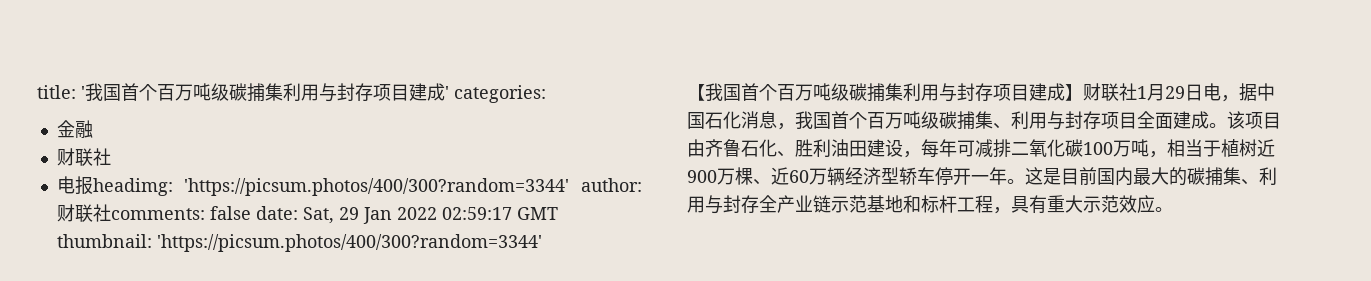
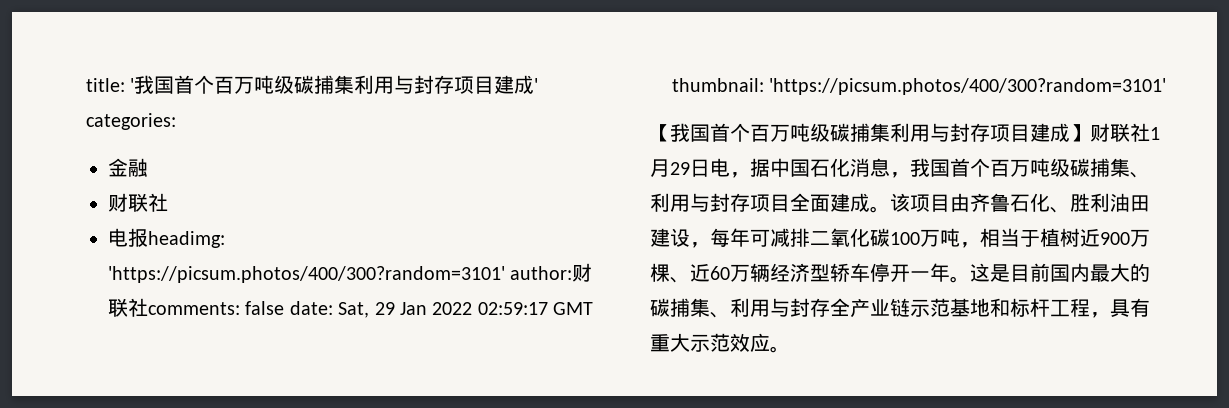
- 电报headimg: 'https://picsum.photos/400/300?random=3344' author:财联社comments: false date: Sat, 29 Jan 2022 02:59:17 GMT thumbnail: 'https://picsum.photos/400/300?random=3344'
+ 电报headimg: 'https://picsum.photos/400/300?random=3101' author:财联社comments: false date: Sat, 29 Jan 2022 02:59:17 GMT thumbnail: 'https://picsum.photos/400/300?random=3101'

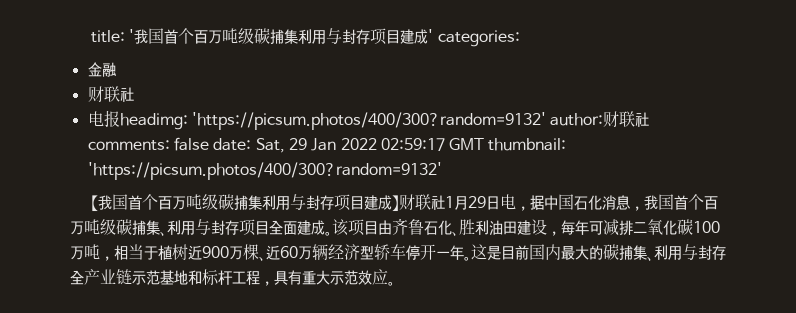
- 电报headimg: 'https://picsum.photos/400/300?random=3101' author:财联社comments: false date: Sat, 29 Jan 2022 02:59:17 GMT thumbnail: 'https://picsum.photos/400/300?random=3101'
+ 电报headimg: 'https://picsum.photos/400/300?random=9132' author:财联社comments: false date: Sat, 29 Jan 2022 02:59:17 GMT thumbnail: 'https://picsum.photos/400/300?random=9132'

